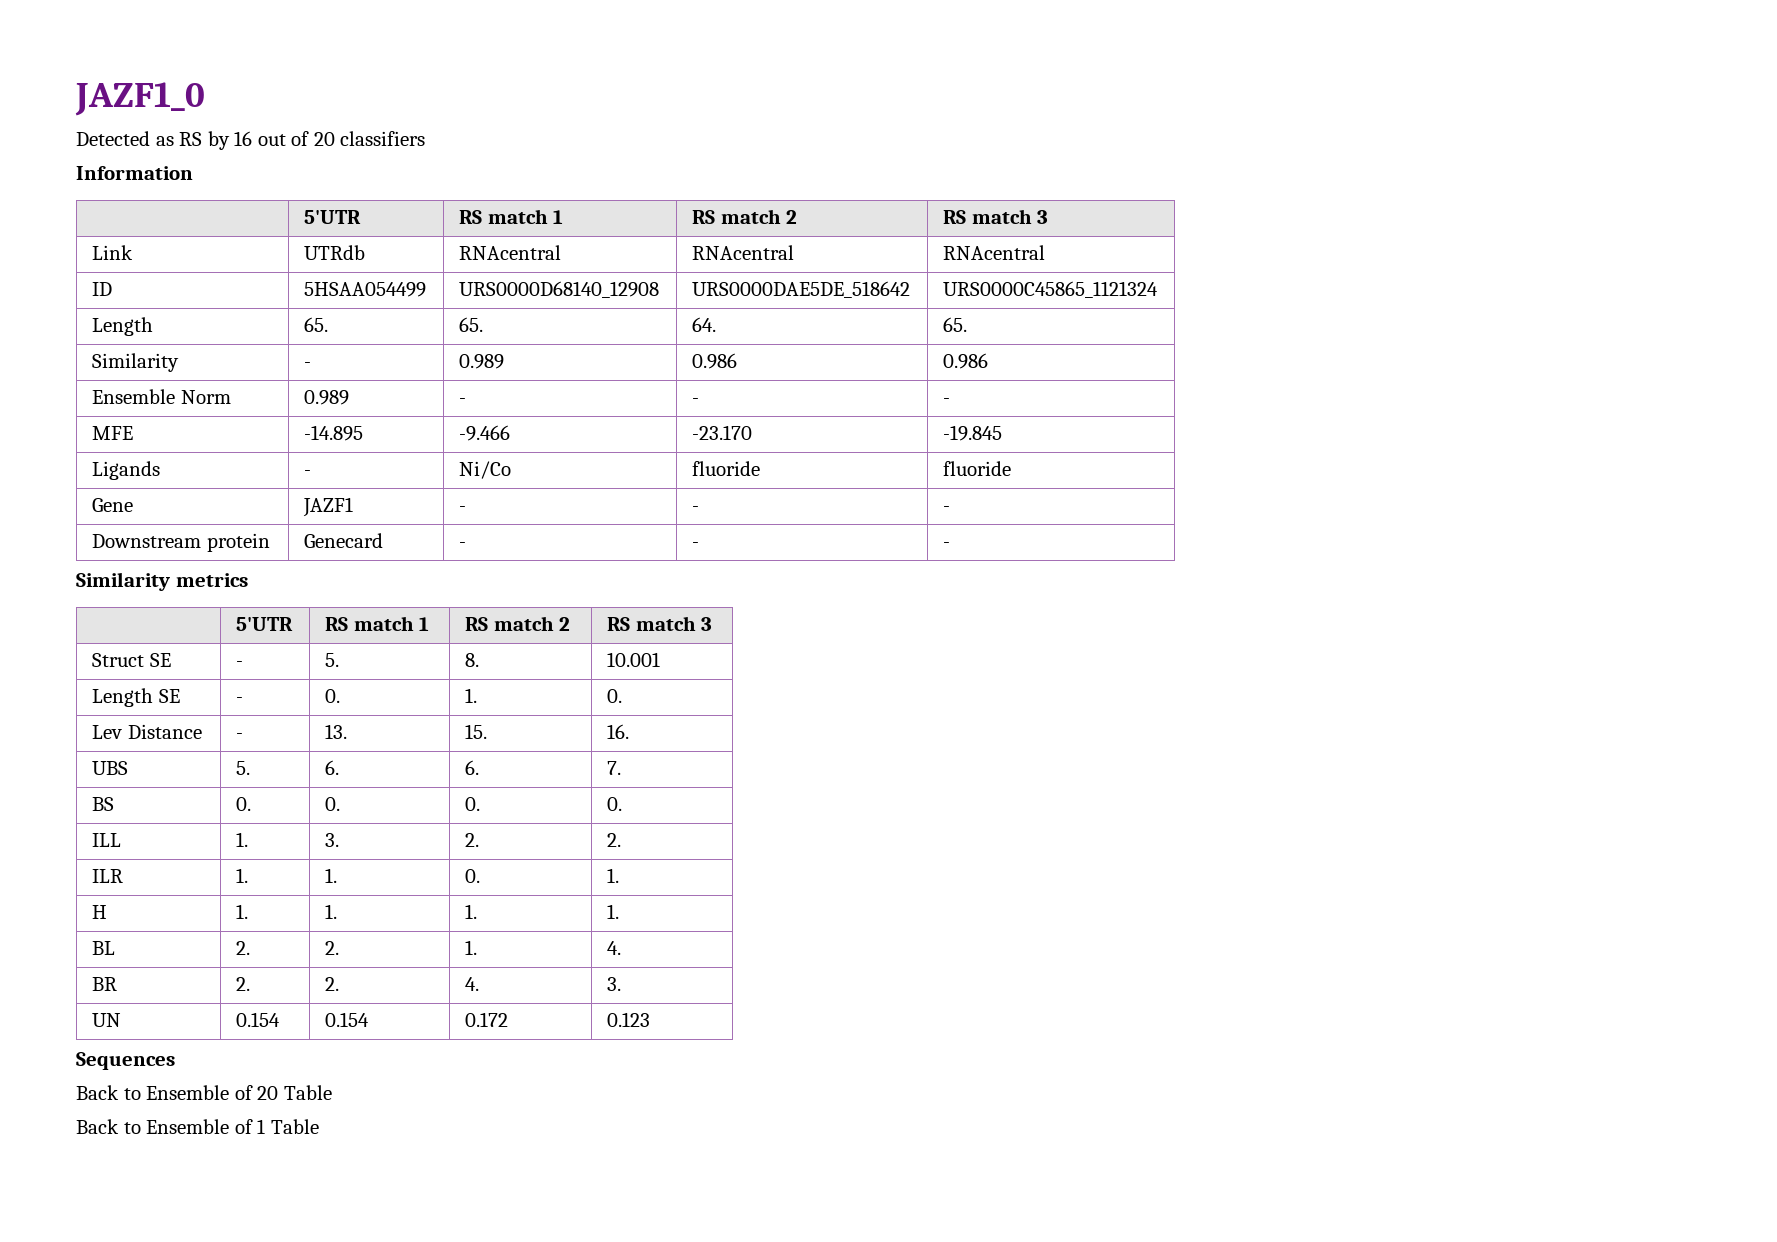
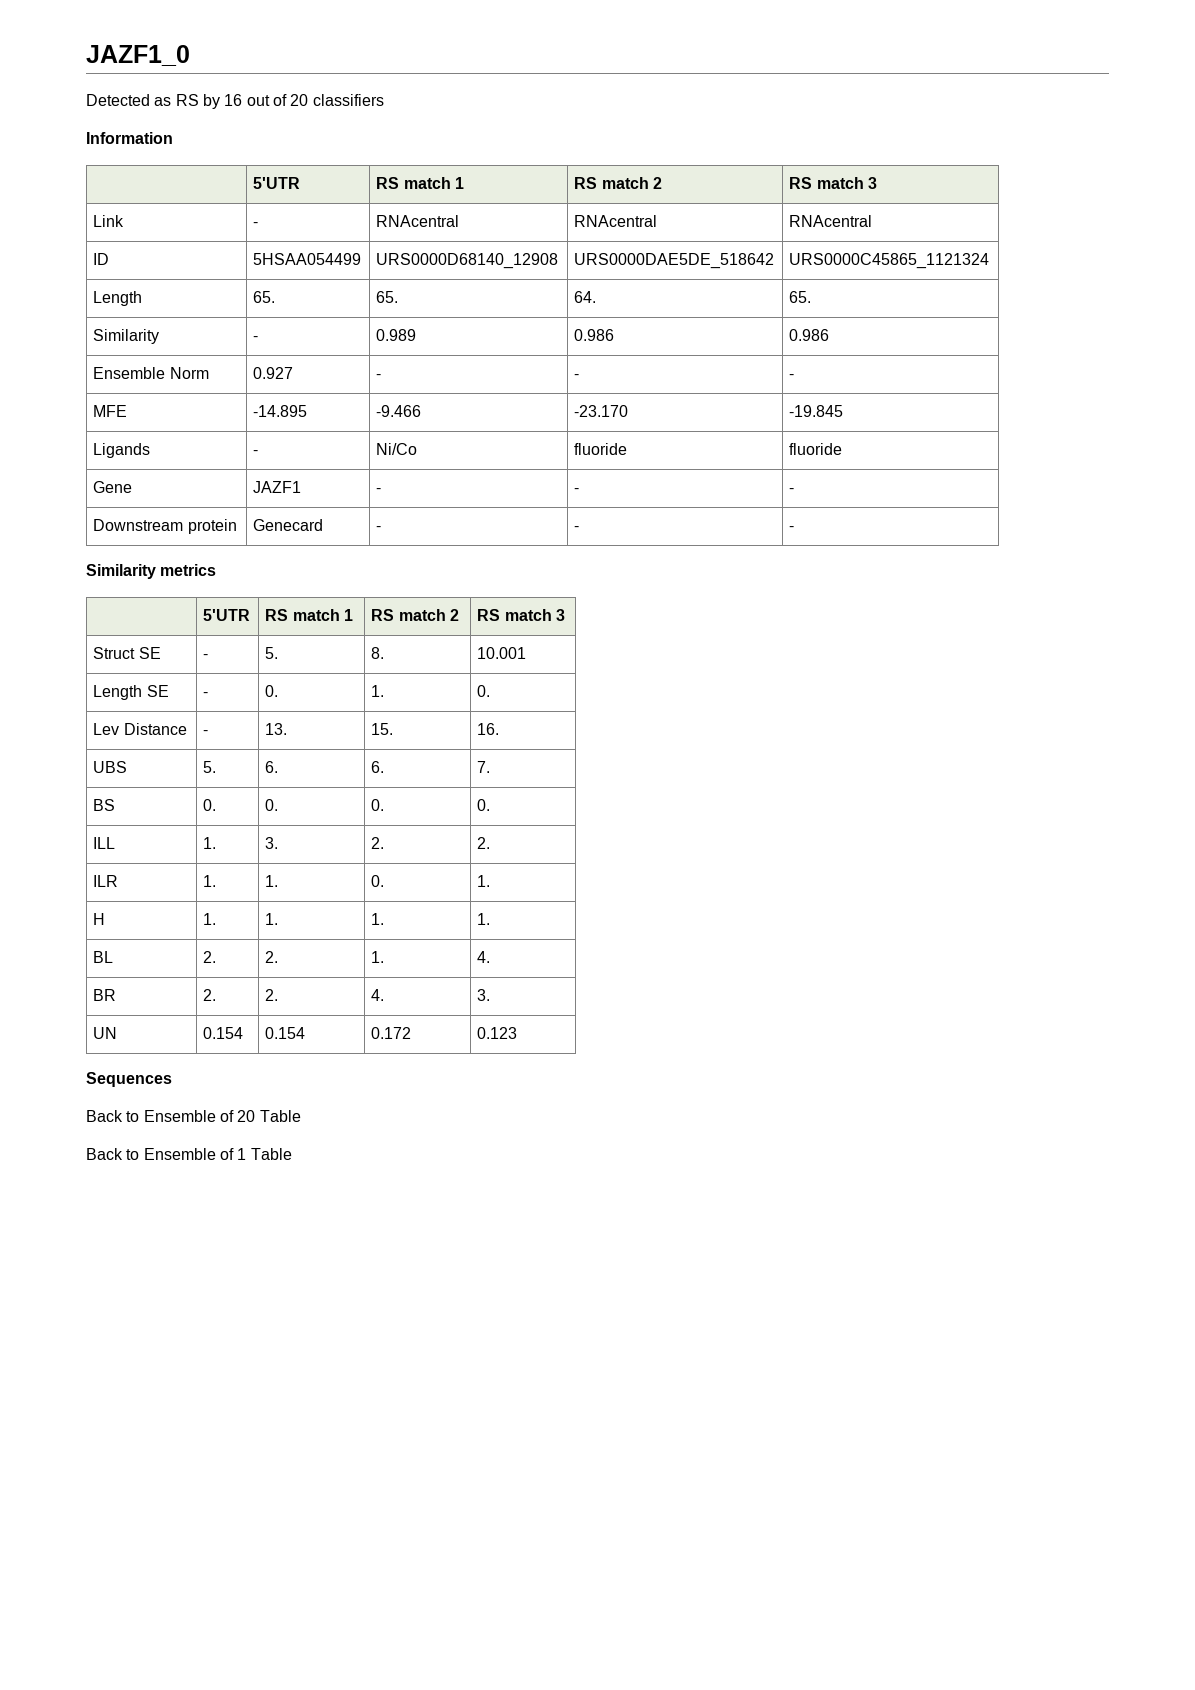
- Link | UTRdb | RNAcentral | RNAcentral | RNAcentral
+ Link | - | RNAcentral | RNAcentral | RNAcentral
- Ensemble Norm | 0.989 | - | - | -
+ Ensemble Norm | 0.927 | - | - | -

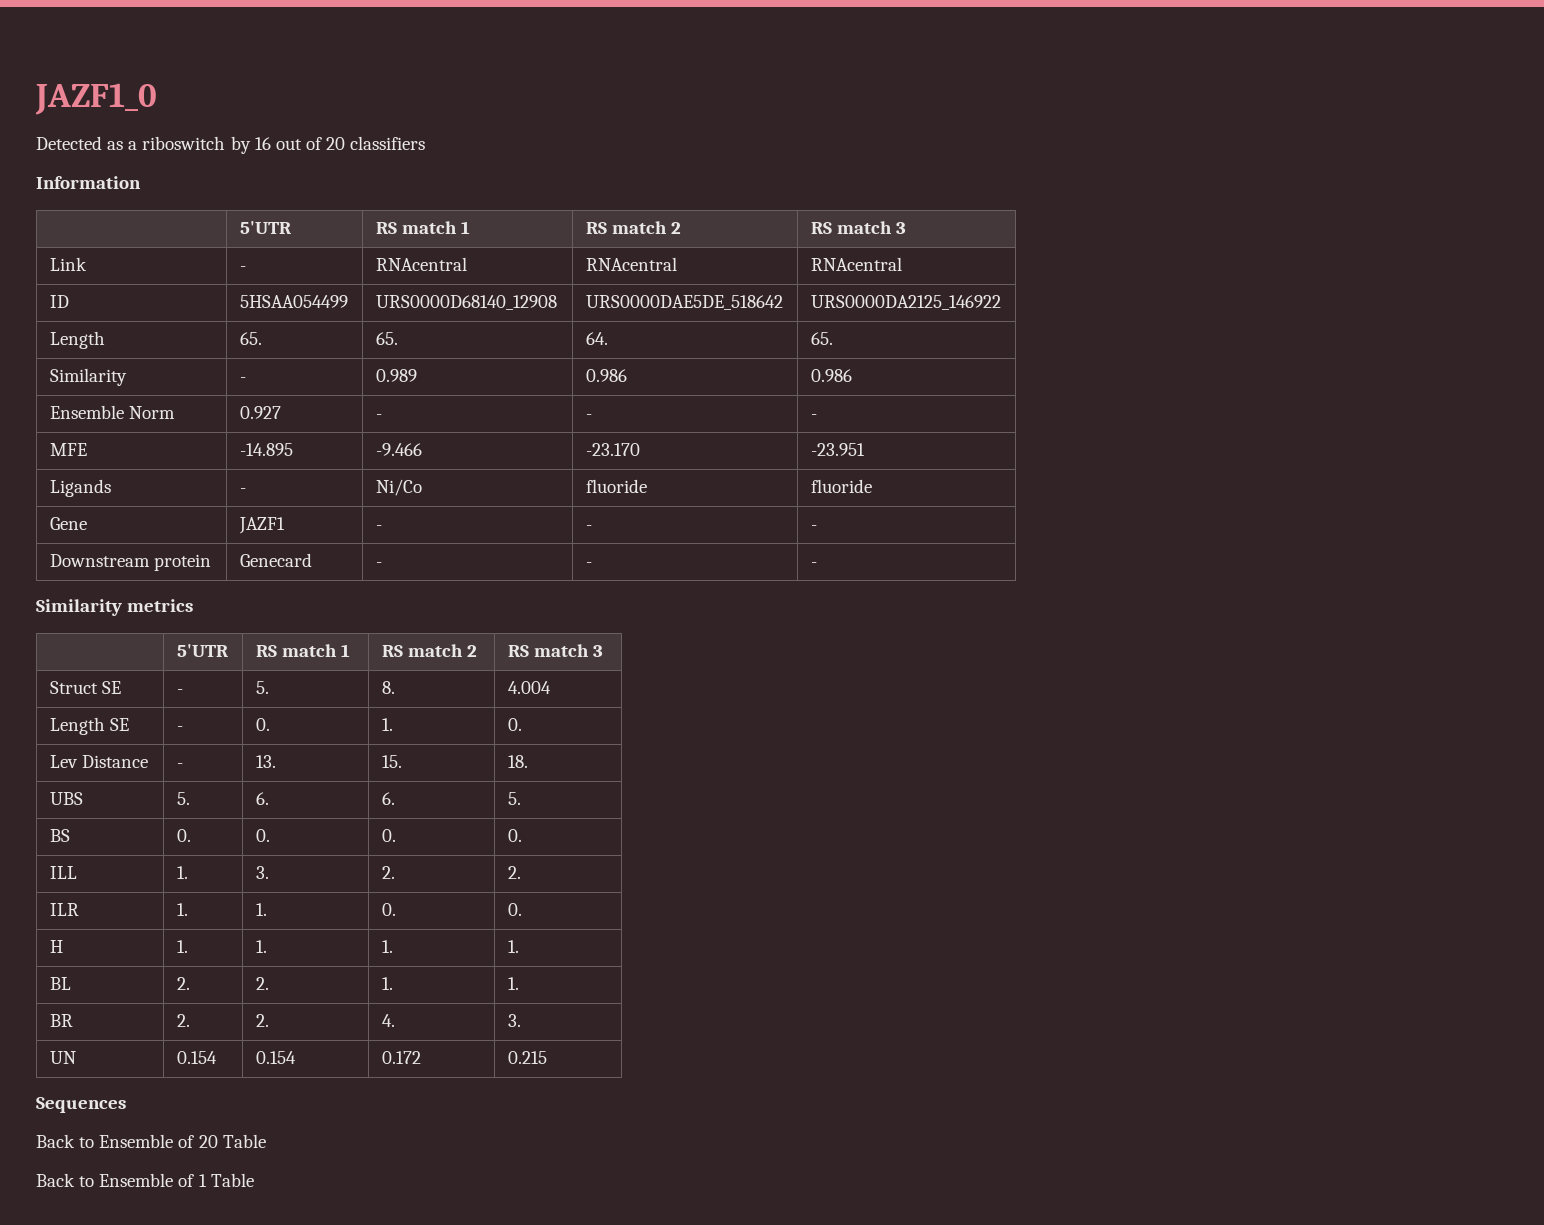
- Detected as RS by 16 out of 20 classifiers
+ Detected as a riboswitch by 16 out of 20 classifiers
- ID | 5HSAA054499 | URS0000D68140_12908 | URS0000DAE5DE_518642 | URS0000C45865_1121324
+ ID | 5HSAA054499 | URS0000D68140_12908 | URS0000DAE5DE_518642 | URS0000DA2125_146922
- MFE | -14.895 | -9.466 | -23.170 | -19.845
+ MFE | -14.895 | -9.466 | -23.170 | -23.951
- Struct SE | - | 5. | 8. | 10.001
+ Struct SE | - | 5. | 8. | 4.004
- Lev Distance | - | 13. | 15. | 16.
+ Lev Distance | - | 13. | 15. | 18.
- UBS | 5. | 6. | 6. | 7.
+ UBS | 5. | 6. | 6. | 5.
- ILR | 1. | 1. | 0. | 1.
+ ILR | 1. | 1. | 0. | 0.
- BL | 2. | 2. | 1. | 4.
+ BL | 2. | 2. | 1. | 1.
- UN | 0.154 | 0.154 | 0.172 | 0.123
+ UN | 0.154 | 0.154 | 0.172 | 0.215

